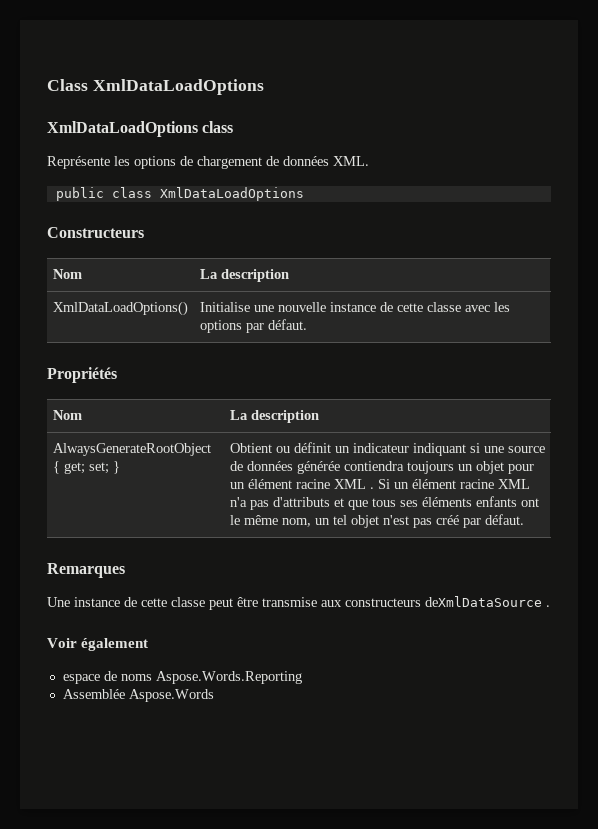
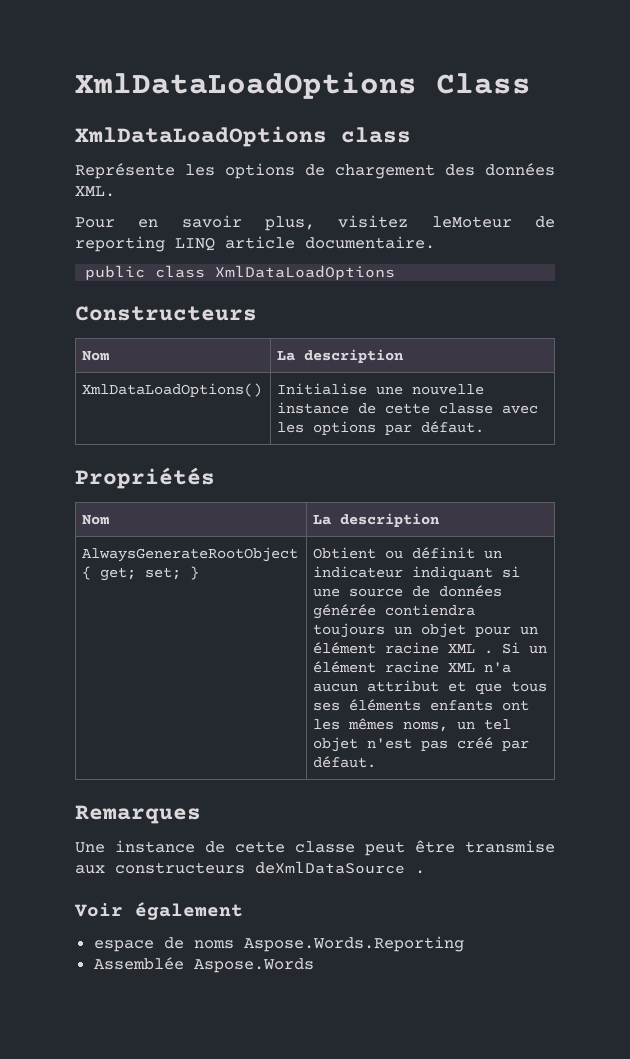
- Class XmlDataLoadOptions
+ XmlDataLoadOptions Class
- Représente les options de chargement de données XML.
+ Représente les options de chargement des données XML.
+ Pour en savoir plus, visitez leMoteur de reporting LINQ article documentaire.
- Si un élément racine XML n'a pas d'attributs et que tous ses éléments enfants ont le même nom, un tel objet n'est pas créé par défaut.
+ Si un élément racine XML n'a aucun attribut et que tous ses éléments enfants ont les mêmes noms, un tel objet n'est pas créé par défaut.

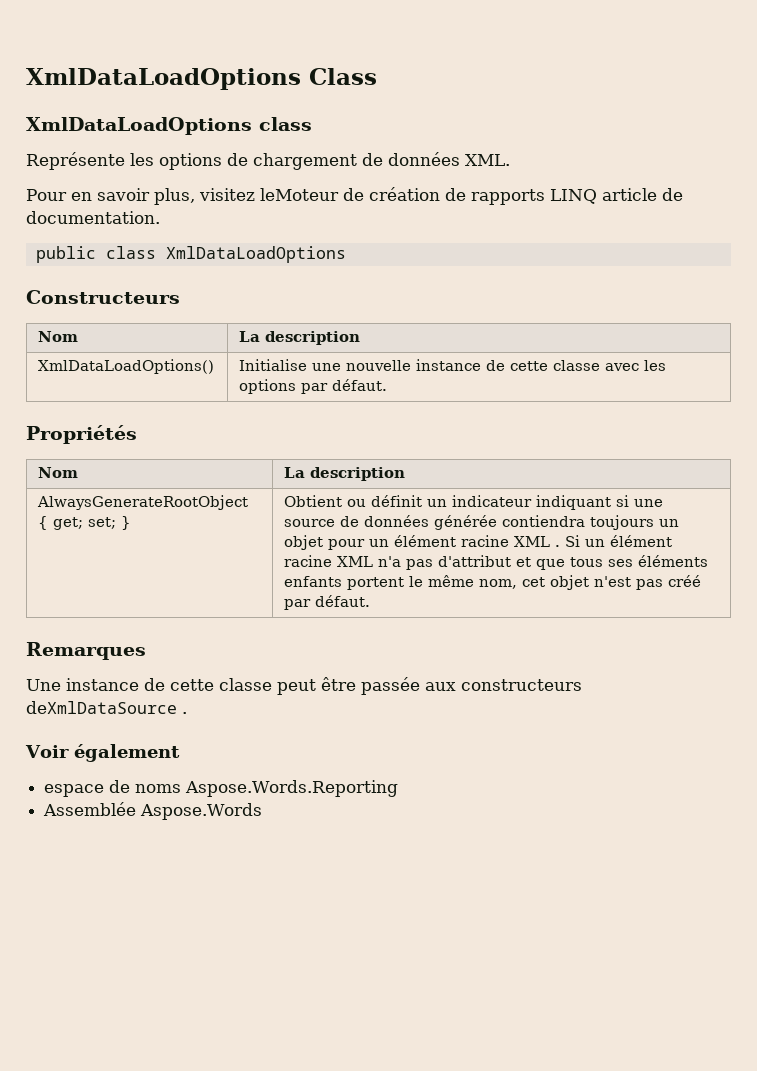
- Représente les options de chargement des données XML.
+ Représente les options de chargement de données XML.
- Pour en savoir plus, visitez leMoteur de reporting LINQ article documentaire.
+ Pour en savoir plus, visitez leMoteur de création de rapports LINQ article de documentation.
- Si un élément racine XML n'a aucun attribut et que tous ses éléments enfants ont les mêmes noms, un tel objet n'est pas créé par défaut.
+ Si un élément racine XML n'a pas d'attribut et que tous ses éléments enfants portent le même nom, cet objet n'est pas créé par défaut.
- Une instance de cette classe peut être transmise aux constructeurs deXmlDataSource .
+ Une instance de cette classe peut être passée aux constructeurs deXmlDataSource .

